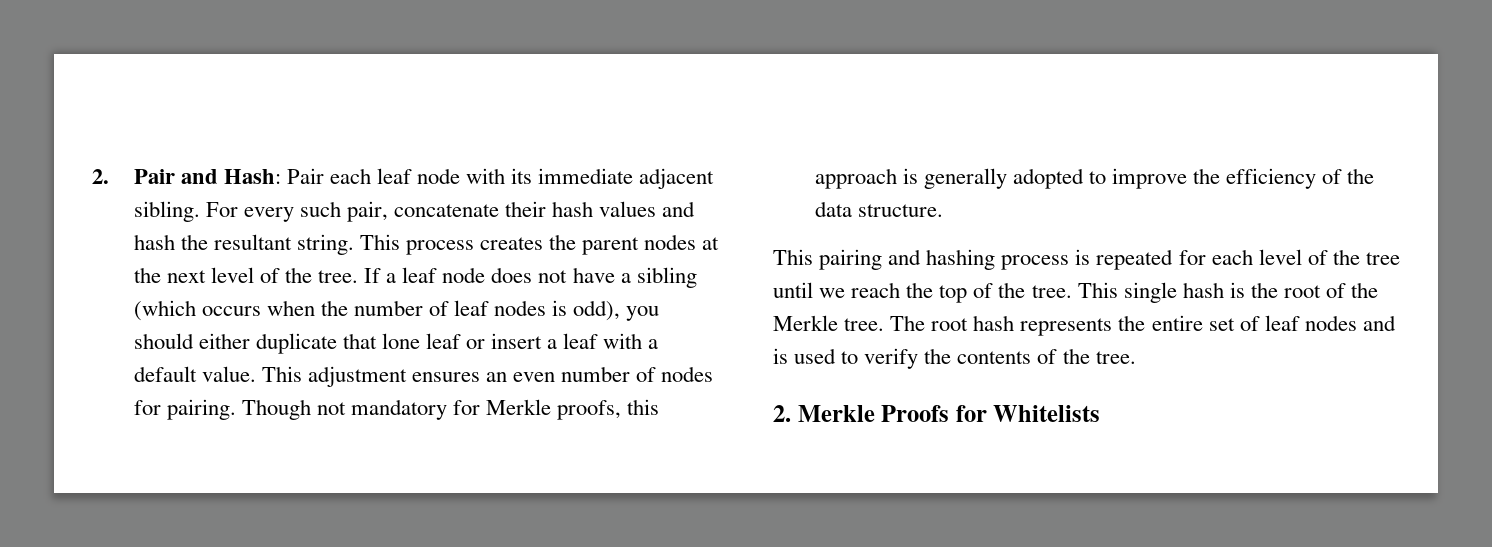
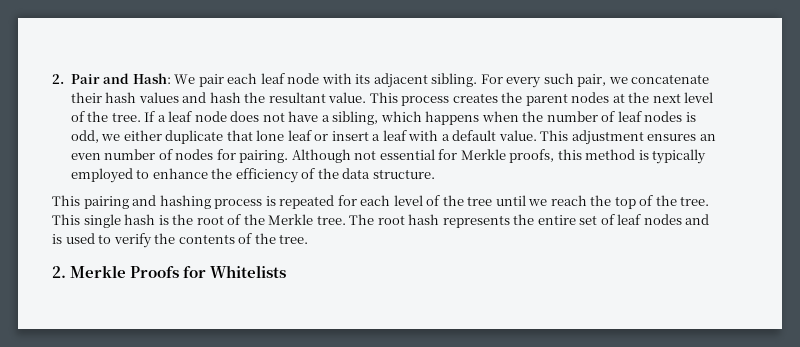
- 2. Pair and Hash: Pair each leaf node with its immediate adjacent sibling.
+ 2. Pair and Hash: We pair each leaf node with its adjacent sibling.
- For every such pair, concatenate their hash values and hash the resultant string.
+ For every such pair, we concatenate their hash values and hash the resultant value.
- If a leaf node does not have a sibling (which occurs when the number of leaf nodes is odd), you should either duplicate that lone leaf or insert a leaf with a default value.
+ If a leaf node does not have a sibling, which happens when the number of leaf nodes is odd, we either duplicate that lone leaf or insert a leaf with a default value.
- Though not mandatory for Merkle proofs, this approach is generally adopted to improve the efficiency of the data structure.
+ Although not essential for Merkle proofs, this method is typically employed to enhance the efficiency of the data structure.

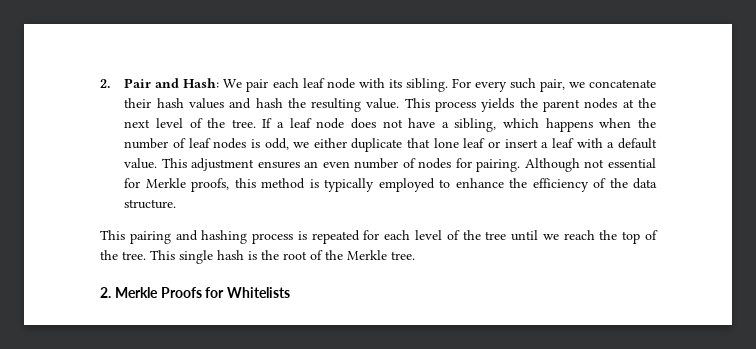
- 2. Pair and Hash: We pair each leaf node with its adjacent sibling.
+ 2. Pair and Hash: We pair each leaf node with its sibling.
- For every such pair, we concatenate their hash values and hash the resultant value.
+ For every such pair, we concatenate their hash values and hash the resulting value.
- This process creates the parent nodes at the next level of the tree.
+ This process yields the parent nodes at the next level of the tree.
- The root hash represents the entire set of leaf nodes and is used to verify the contents of the tree.

